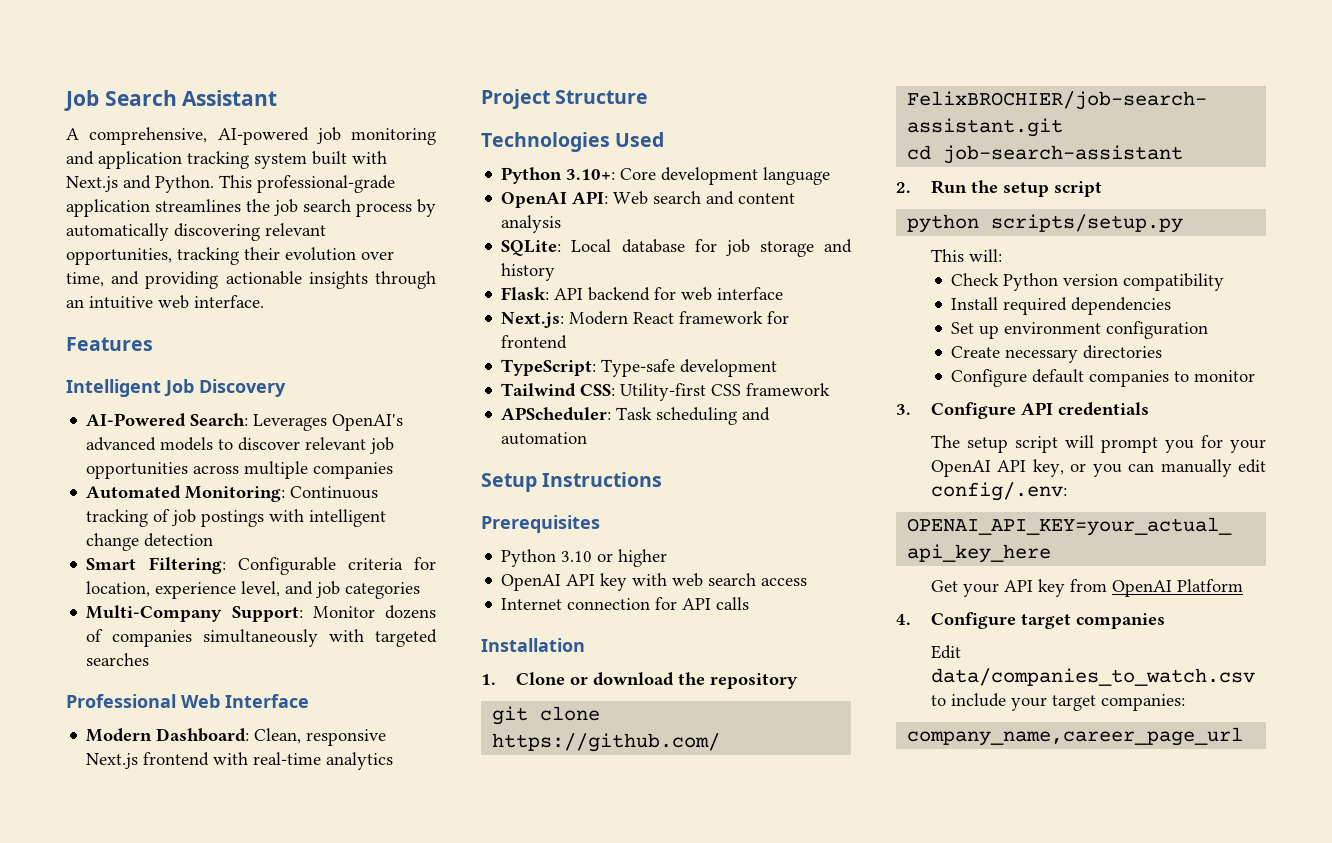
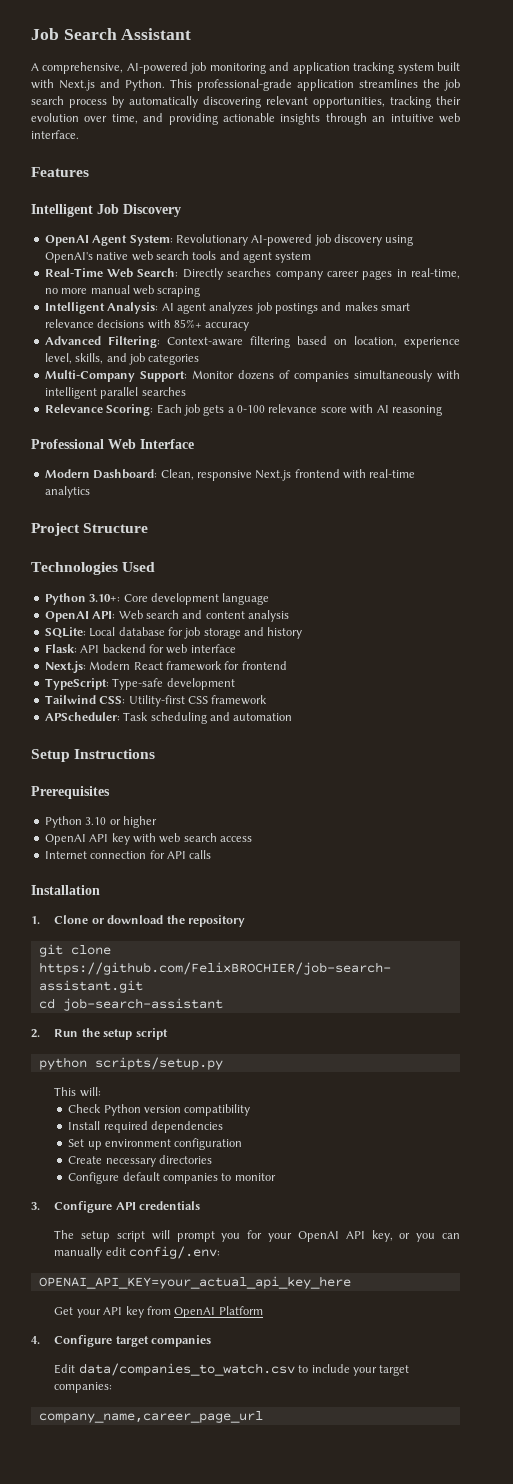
- AI-Powered Search: Leverages OpenAI's advanced models to discover relevant job opportunities across multiple companies
- Automated Monitoring: Continuous tracking of job postings with intelligent change detection
- Smart Filtering: Configurable criteria for location, experience level, and job categories
+ OpenAI Agent System: Revolutionary AI-powered job discovery using OpenAI's native web search tools and agent system
+ Real-Time Web Search: Directly searches company career pages in real-time, no more manual web scraping
+ Intelligent Analysis: AI agent analyzes job postings and makes smart relevance decisions with 85%+ accuracy
+ Advanced Filtering: Context-aware filtering based on location, experience level, skills, and job categories
- Multi-Company Support: Monitor dozens of companies simultaneously with targeted searches
+ Multi-Company Support: Monitor dozens of companies simultaneously with intelligent parallel searches
+ Relevance Scoring: Each job gets a 0-100 relevance score with AI reasoning

